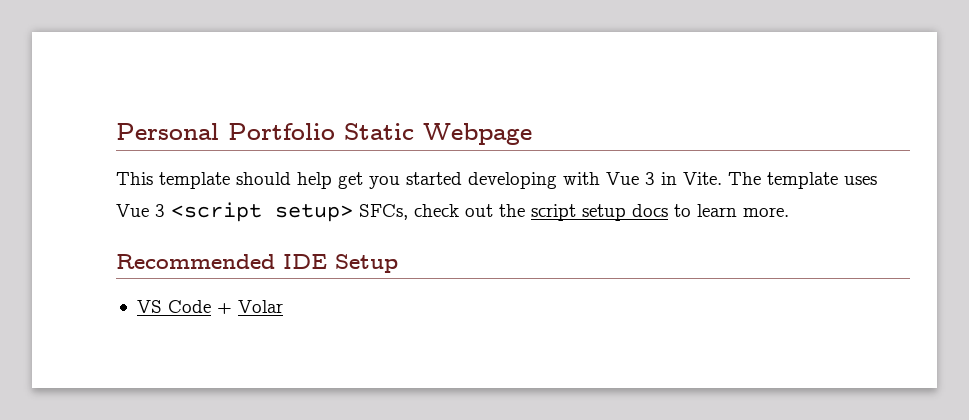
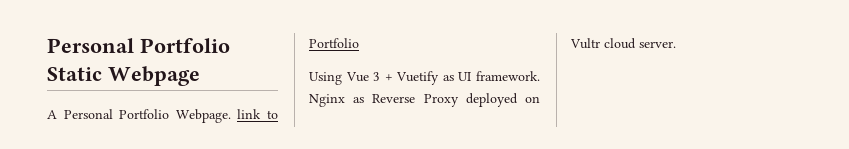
- This template should help get you started developing with Vue 3 in Vite. The template uses Vue 3 <script setup> SFCs, check out the script setup docs to learn more.
- Recommended IDE Setup
- VS Code + Volar
+ A Personal Portfolio Webpage. link to Portfolio
+ Using Vue 3 + Vuetify as UI framework. Nginx as Reverse Proxy deployed on Vultr cloud server.

